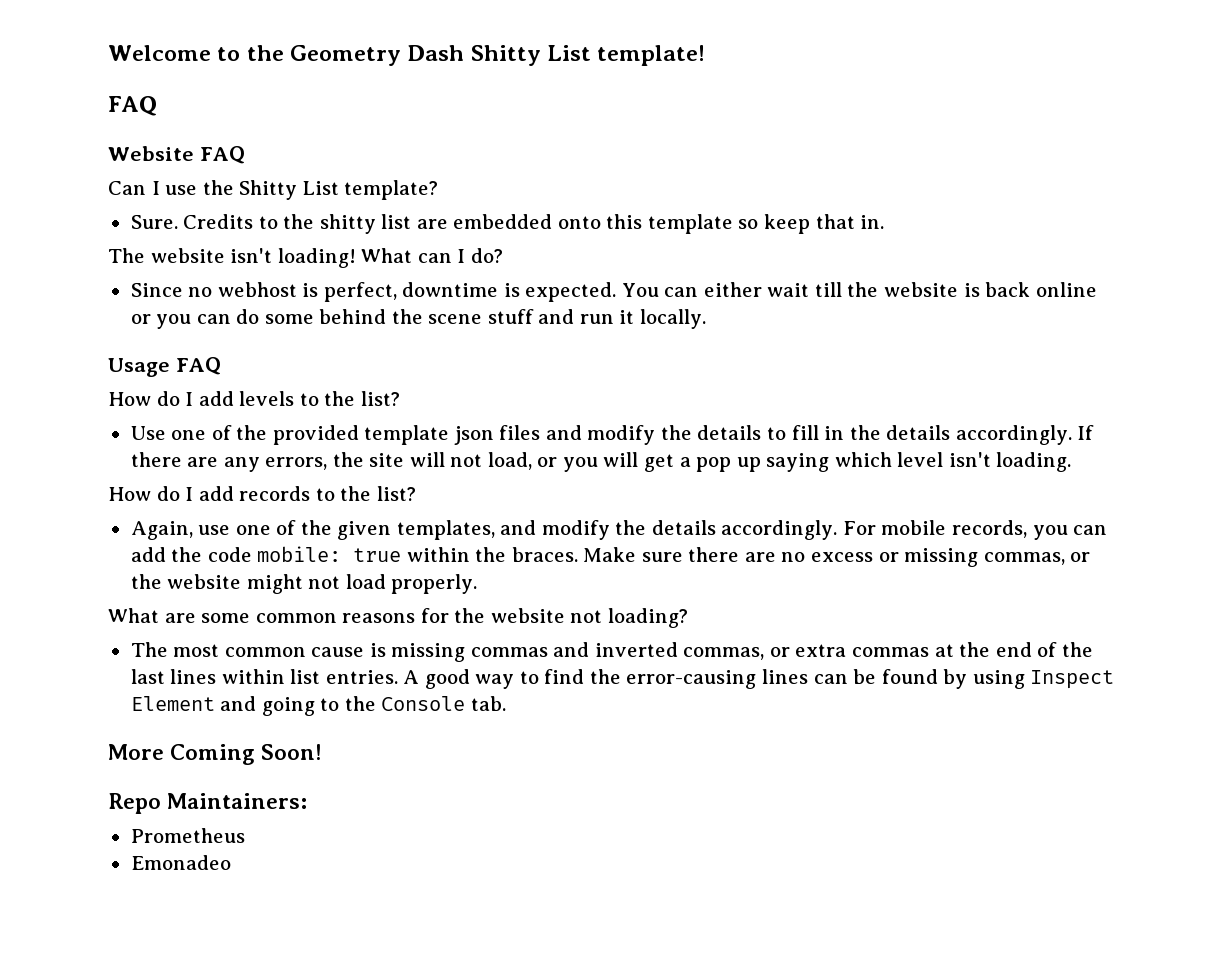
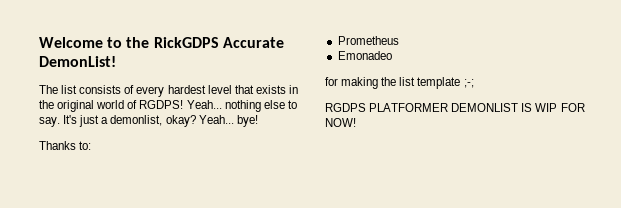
- Welcome to the Geometry Dash Shitty List template!
- FAQ
- Website FAQ
- Can I use the Shitty List template?
- Sure. Credits to the shitty list are embedded onto this template so keep that in.
- The website isn't loading! What can I do?
- Since no webhost is perfect, downtime is expected. You can either wait till the website is back online or you can do some behind the scene stuff and run it locally.
- Usage FAQ
- How do I add levels to the list?
- Use one of the provided template json files and modify the details to fill in the details accordingly. If there are any errors, the site will not load, or you will get a pop up saying which level isn't loading.
- How do I add records to the list?
- Again, use one of the given templates, and modify the details accordingly. For mobile records, you can add the code mobile: true within the braces. Make sure there are no excess or missing commas, or the website might not load properly.
- What are some common reasons for the website not loading?
- The most common cause is missing commas and inverted commas, or extra commas at the end of the last lines within list entries. A good way to find the error-causing lines can be found by using Inspect Element and going to the Console tab.
- More Coming Soon!
- Repo Maintainers:
+ Welcome to the RickGDPS Accurate DemonList!
+ The list consists of every hardest level that exists in the original world of RGDPS! Yeah... nothing else to say. It's just a demonlist, okay? Yeah... bye!
+ Thanks to:
  Prometheus
  Emonadeo
+ for making the list template ;-;
+ RGDPS PLATFORMER DEMONLIST IS WIP FOR NOW!

